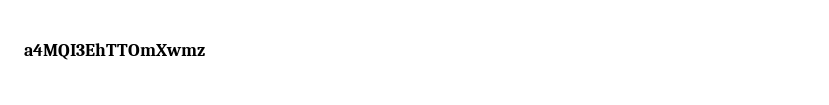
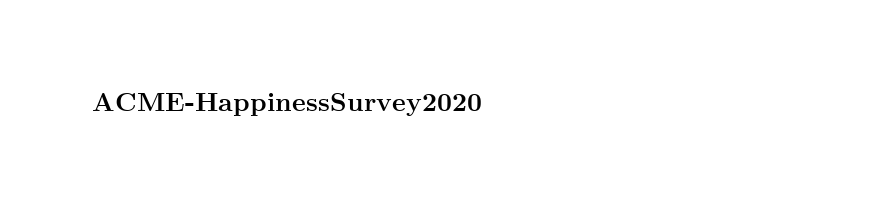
- a4MQI3EhTTOmXwmz
+ ACME-HappinessSurvey2020

